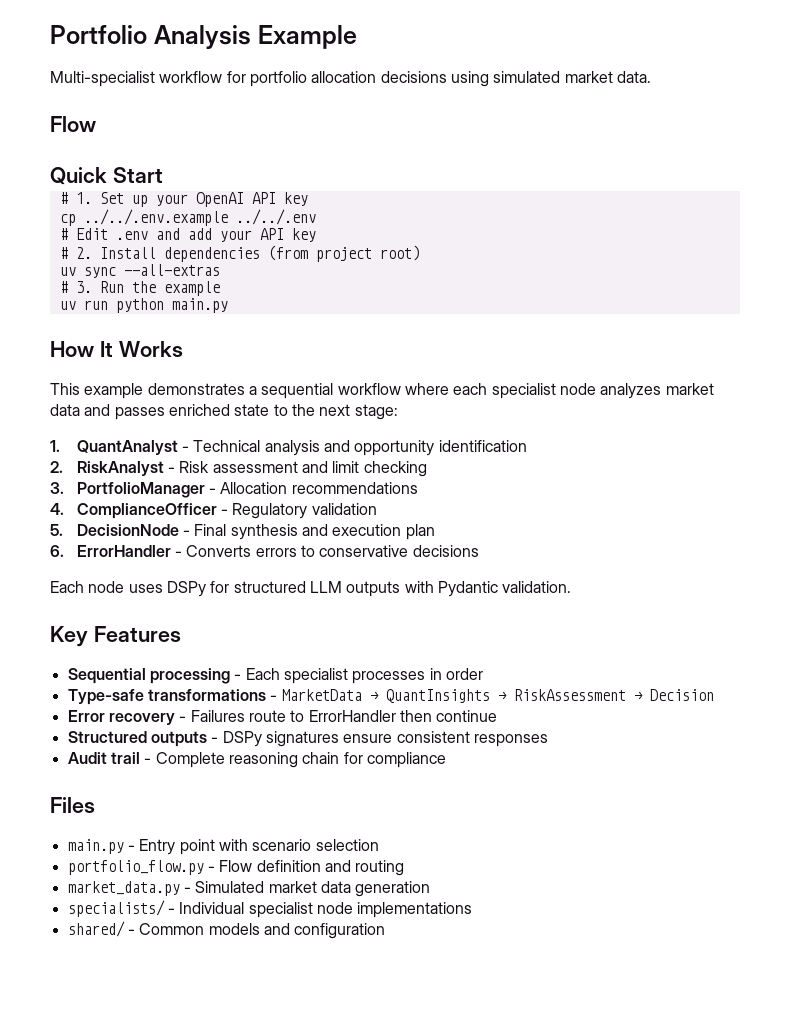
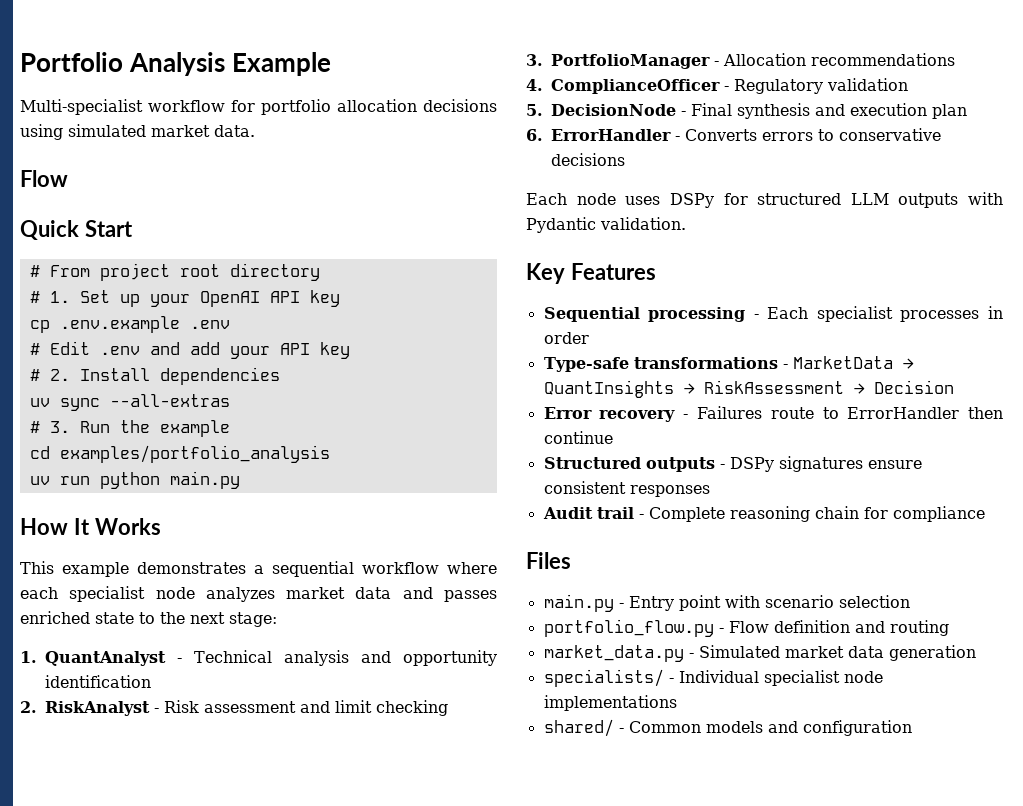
+ # From project root directory
- cp ../../.env.example ../../.env
+ cp .env.example .env
- # 2. Install dependencies (from project root)
+ # 2. Install dependencies
+ cd examples/portfolio_analysis

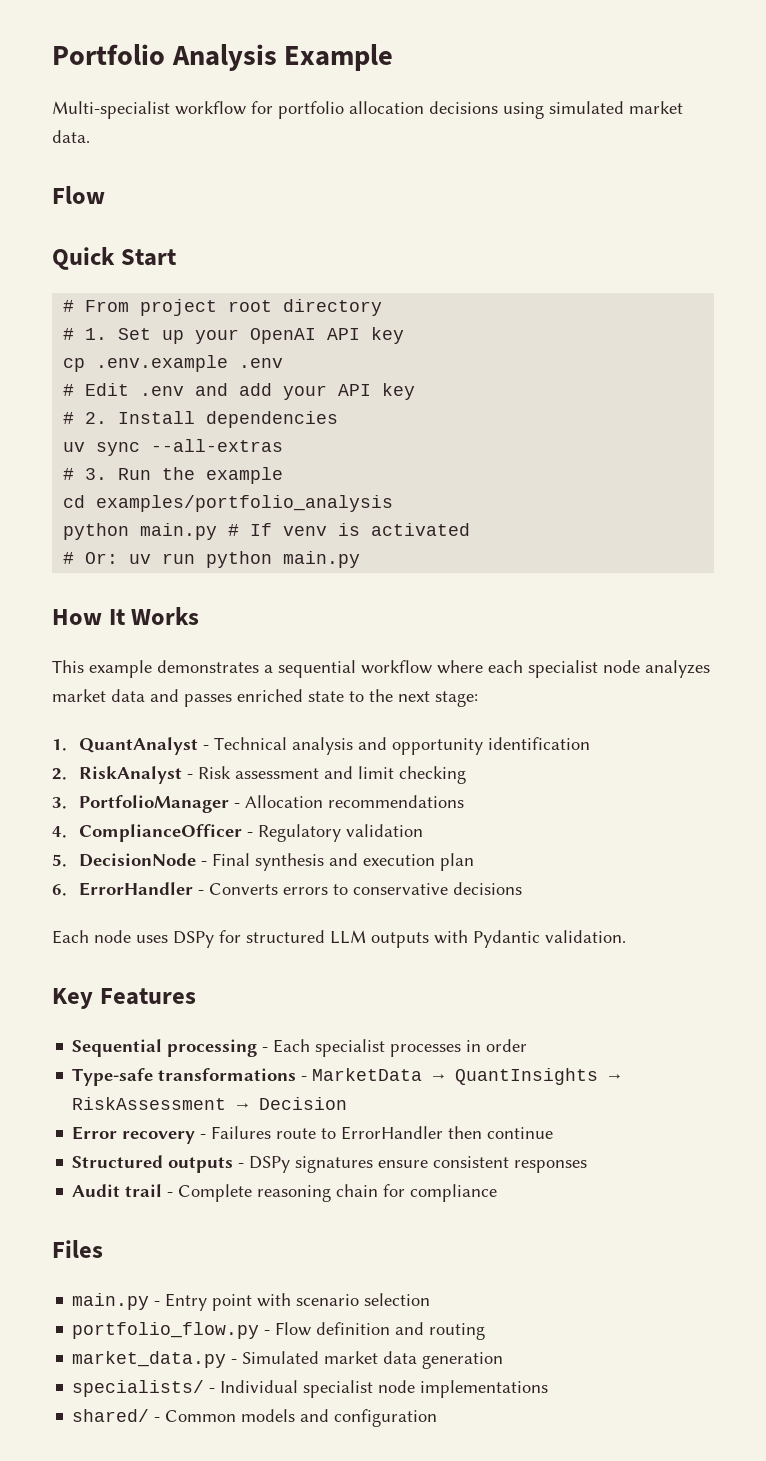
- uv run python main.py
+ python main.py # If venv is activated
+ # Or: uv run python main.py

